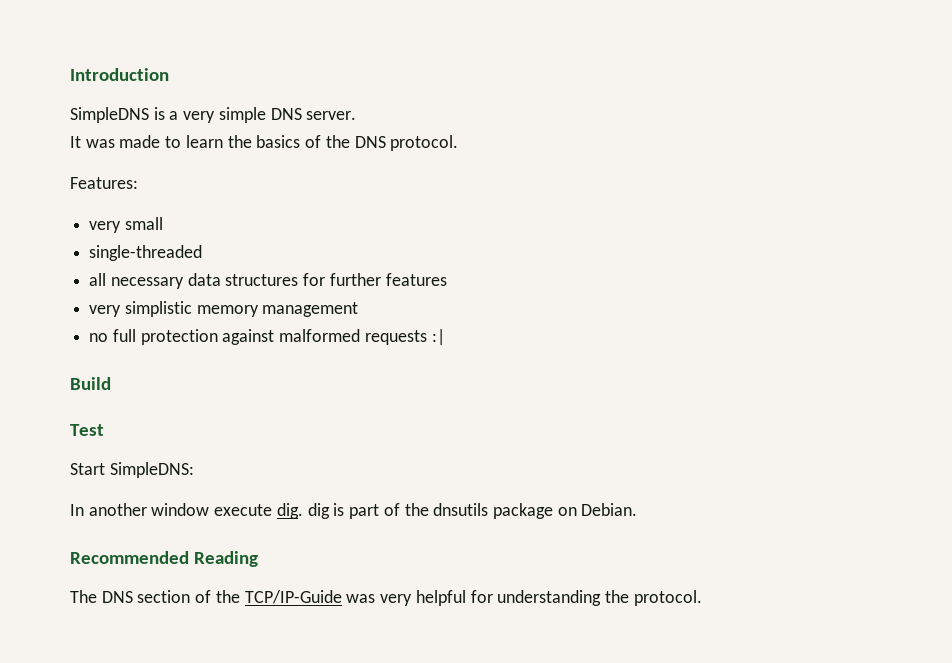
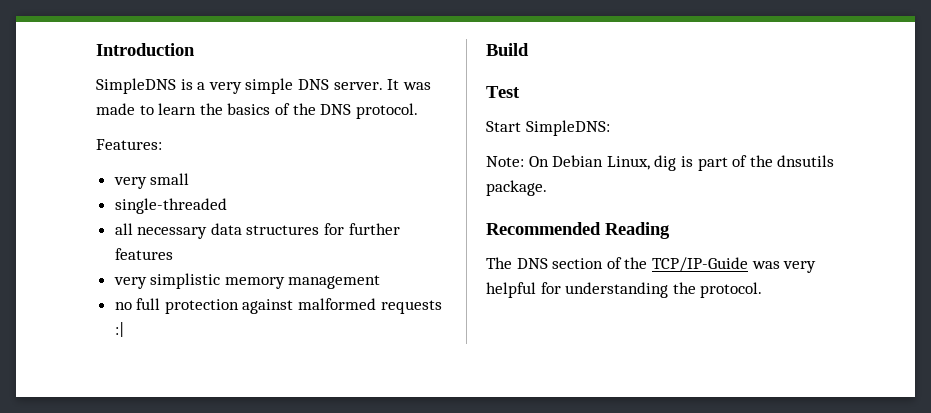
- SimpleDNS is a very simple DNS server.
- It was made to learn the basics of the DNS protocol.
+ SimpleDNS is a very simple DNS server. It was made to learn the basics of the DNS protocol.
- In another window execute dig. dig is part of the dnsutils package on Debian.
+ Note: On Debian Linux, dig is part of the dnsutils package.

